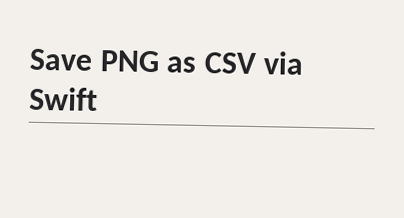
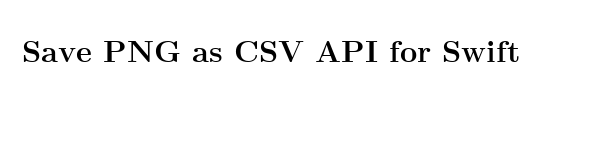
- Save PNG as CSV via Swift
+ Save PNG as CSV API for Swift

